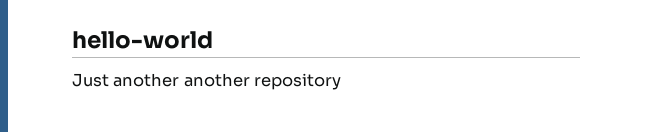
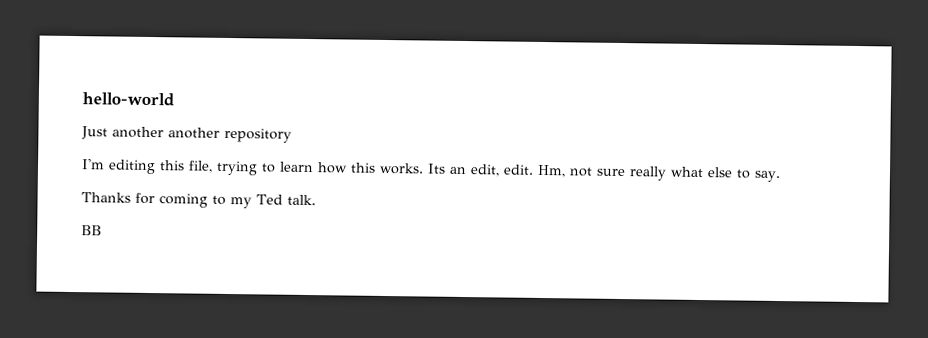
+ I'm editing this file, trying to learn how this works. Its an edit, edit. Hm, not sure really what else to say.
+ Thanks for coming to my Ted talk.
+ BB

